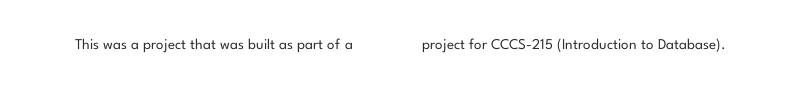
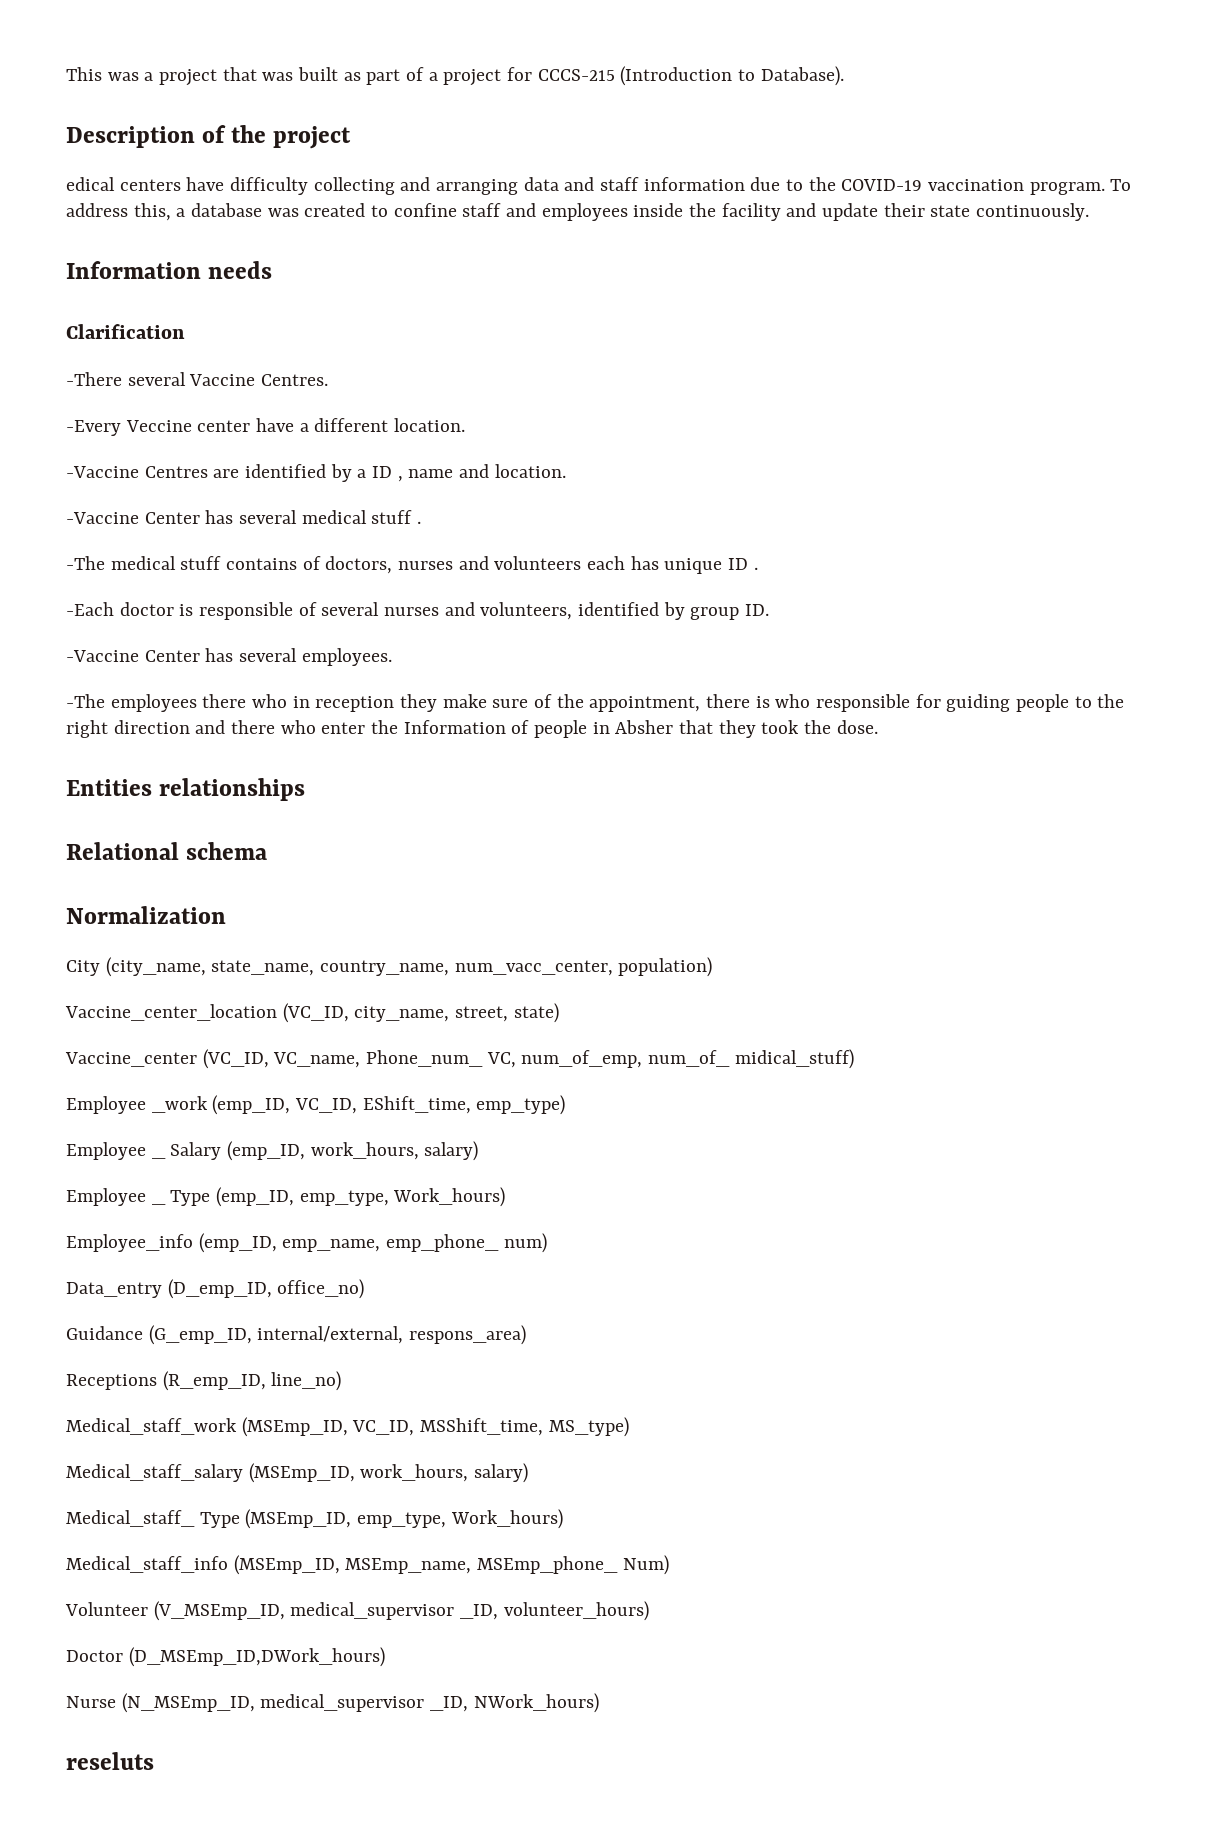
+ Description of the project
+ edical centers have difficulty collecting and arranging data and staff information due to the COVID-19 vaccination program. To address this, a database was created to confine staff and employees inside the facility and update their state continuously.
+ Information needs
+ Clarification
+ -There several Vaccine Centres.
+ -Every Veccine center have a different location.
+ -Vaccine Centres are identified by a ID , name and location.
+ -Vaccine Center has several medical stuff .
+ -The medical stuff contains of doctors, nurses and volunteers each has unique ID .
+ -Each doctor is responsible of several nurses and volunteers, identified by group ID.
+ -Vaccine Center has several employees.
+ -The employees there who in reception they make sure of the appointment, there is who responsible for guiding people to the right direction and there who enter the Information of people in Absher that they took the dose.
+ Entities relationships
+ Relational schema
+ Normalization
+ City (city_name, state_name, country_name, num_vacc_center, population)
+ Vaccine_center_location (VC_ID, city_name, street, state)
+ Vaccine_center (VC_ID, VC_name, Phone_num_ VC, num_of_emp, num_of_ midical_stuff)
+ Employee _work (emp_ID, VC_ID, EShift_time, emp_type)
+ Employee _ Salary (emp_ID, work_hours, salary)
+ Employee _ Type (emp_ID, emp_type, Work_hours)
+ Employee_info (emp_ID, emp_name, emp_phone_ num)
+ Data_entry (D_emp_ID, office_no)
+ Guidance (G_emp_ID, internal/external, respons_area)
+ Receptions (R_emp_ID, line_no)
+ Medical_staff_work (MSEmp_ID, VC_ID, MSShift_time, MS_type)
+ Medical_staff_salary (MSEmp_ID, work_hours, salary)
+ Medical_staff_ Type (MSEmp_ID, emp_type, Work_hours)
+ Medical_staff_info (MSEmp_ID, MSEmp_name, MSEmp_phone_ Num)
+ Volunteer (V_MSEmp_ID, medical_supervisor _ID, volunteer_hours)
+ Doctor (D_MSEmp_ID,DWork_hours)
+ Nurse (N_MSEmp_ID, medical_supervisor _ID, NWork_hours)
+ reseluts

